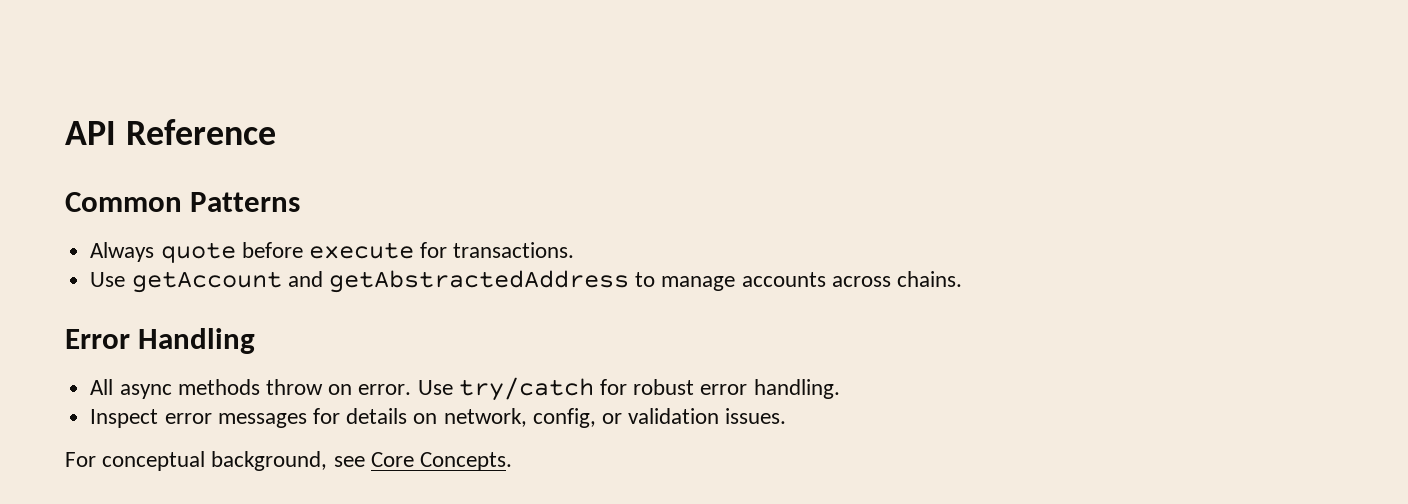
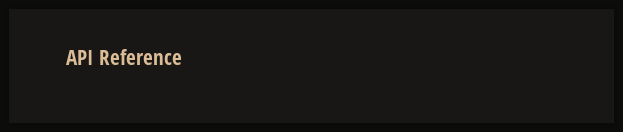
- Common Patterns
- Always quote before execute for transactions.
- Use getAccount and getAbstractedAddress to manage accounts across chains.
- Error Handling
- All async methods throw on error. Use try/catch for robust error handling.
- Inspect error messages for details on network, config, or validation issues.
- For conceptual background, see Core Concepts.

